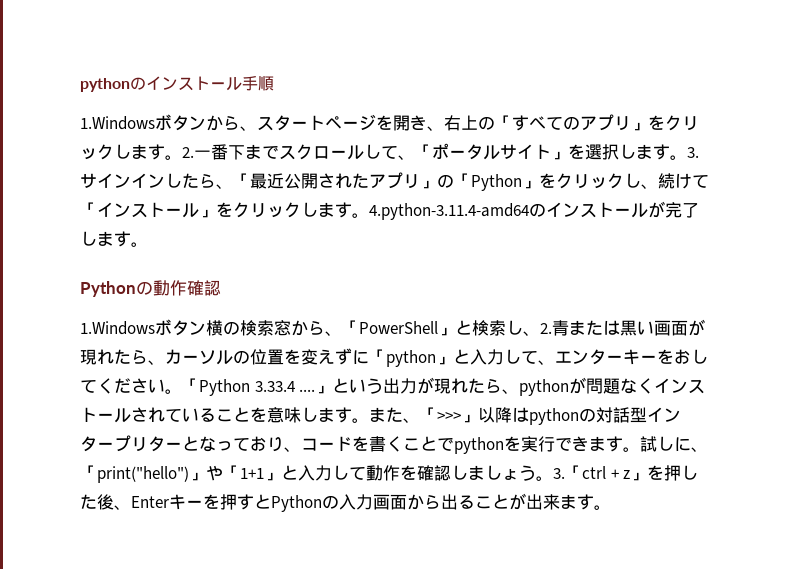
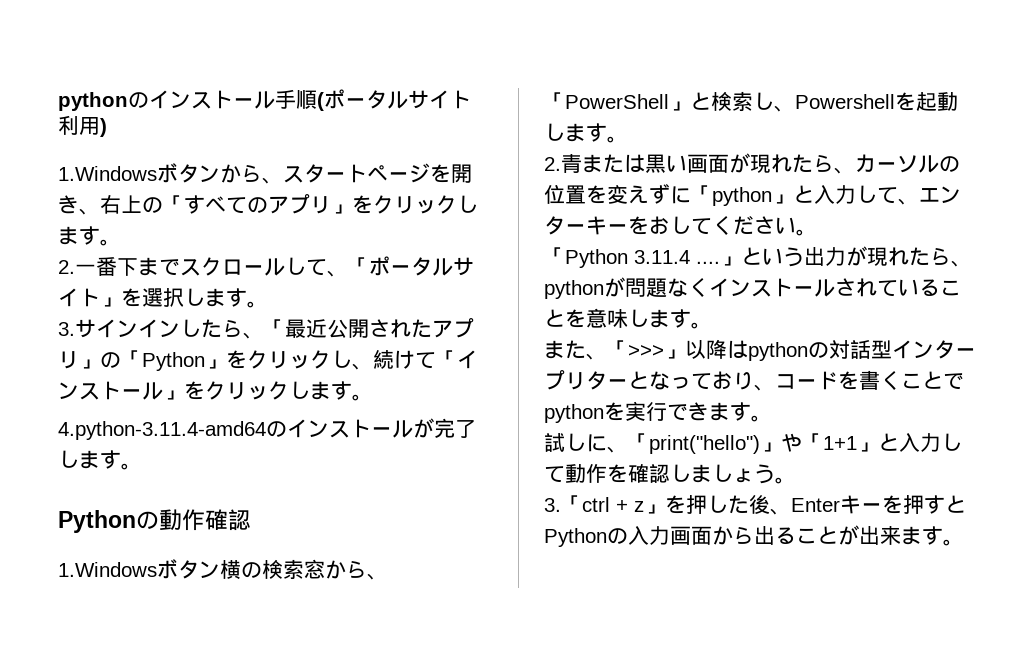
- pythonのインストール手順
+ pythonのインストール手順(ポータルサイト利用)
- 1.Windowsボタンから、スタートページを開き、右上の「すべてのアプリ」をクリックします。2.一番下までスクロールして、「ポータルサイト」を選択します。3.サインインしたら、「最近公開されたアプリ」の「Python」をクリックし、続けて「インストール」をクリックします。4.python-3.11.4-amd64のインストールが完了します。
+ 1.Windowsボタンから、スタートページを開き、右上の「すべてのアプリ」をクリックします。
+ 2.一番下までスクロールして、「ポータルサイト」を選択します。
+ 3.サインインしたら、「最近公開されたアプリ」の「Python」をクリックし、続けて「インストール」をクリックします。
+ 4.python-3.11.4-amd64のインストールが完了します。
- 1.Windowsボタン横の検索窓から、「PowerShell」と検索し、2.青または黒い画面が現れたら、カーソルの位置を変えずに「python」と入力して、エンターキーをおしてください。「Python 3.33.4 ....」という出力が現れたら、pythonが問題なくインストールされていることを意味します。また、「>>>」以降はpythonの対話型インタープリターとなっており、コードを書くことでpythonを実行できます。試しに、「print("hello")」や「1+1」と入力して動作を確認しましょう。3.「ctrl + z」を押した後、Enterキーを押すとPythonの入力画面から出ることが出来ます。
+ 1.Windowsボタン横の検索窓から、「PowerShell」と検索し、Powershellを起動します。
+ 2.青または黒い画面が現れたら、カーソルの位置を変えずに「python」と入力して、エンターキーをおしてください。
+ 「Python 3.11.4 ....」という出力が現れたら、pythonが問題なくインストールされていることを意味します。
+ また、「>>>」以降はpythonの対話型インタープリターとなっており、コードを書くことでpythonを実行できます。
+ 試しに、「print("hello")」や「1+1」と入力して動作を確認しましょう。
+ 3.「ctrl + z」を押した後、Enterキーを押すとPythonの入力画面から出ることが出来ます。

